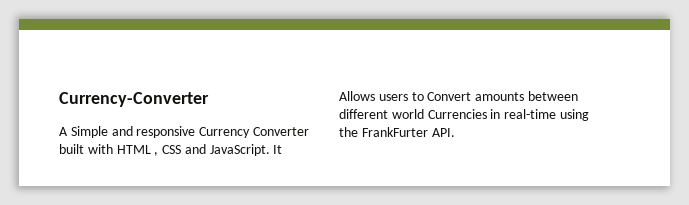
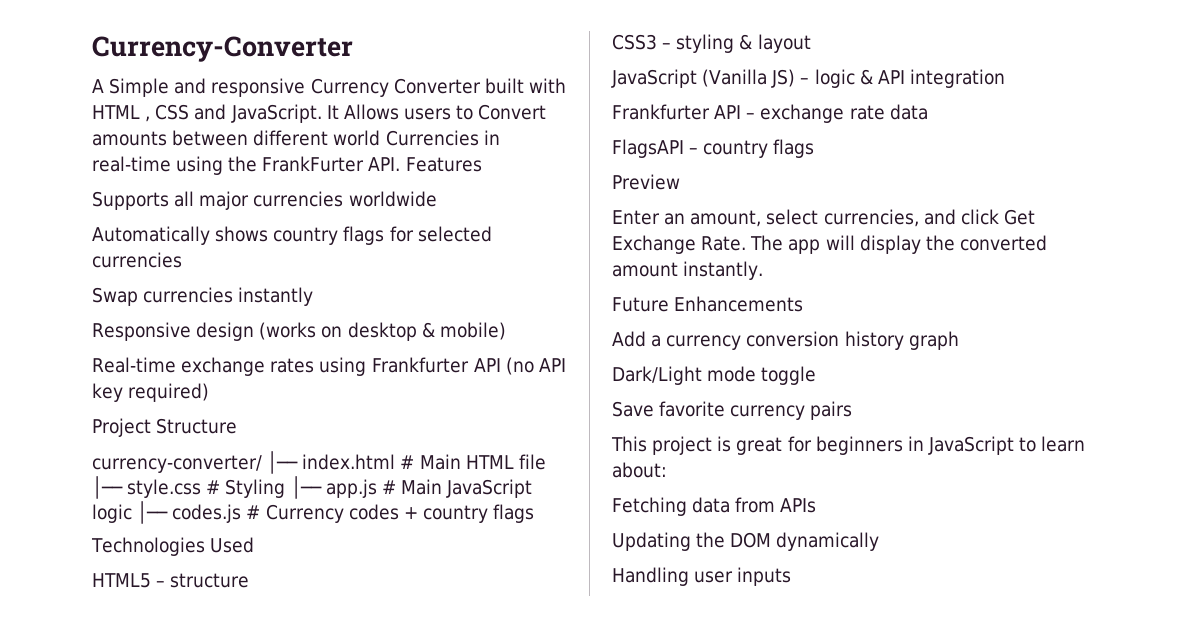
- It Allows users to Convert amounts between different world Currencies in real-time using the FrankFurter API.
+ It Allows users to Convert amounts between different world Currencies in real-time using the FrankFurter API. Features
+ Supports all major currencies worldwide
+ Automatically shows country flags for selected currencies
+ Swap currencies instantly
+ Responsive design (works on desktop & mobile)
+ Real-time exchange rates using Frankfurter API (no API key required)
+ Project Structure
+ currency-converter/ │── index.html # Main HTML file │── style.css # Styling │── app.js # Main JavaScript logic │── codes.js # Currency codes + country flags
+ Technologies Used
+ HTML5 – structure
+ CSS3 – styling & layout
+ JavaScript (Vanilla JS) – logic & API integration
+ Frankfurter API – exchange rate data
+ FlagsAPI – country flags
+ Preview
+ Enter an amount, select currencies, and click Get Exchange Rate. The app will display the converted amount instantly.
+ Future Enhancements
+ Add a currency conversion history graph
+ Dark/Light mode toggle
+ Save favorite currency pairs
+ This project is great for beginners in JavaScript to learn about:
+ Fetching data from APIs
+ Updating the DOM dynamically
+ Handling user inputs

